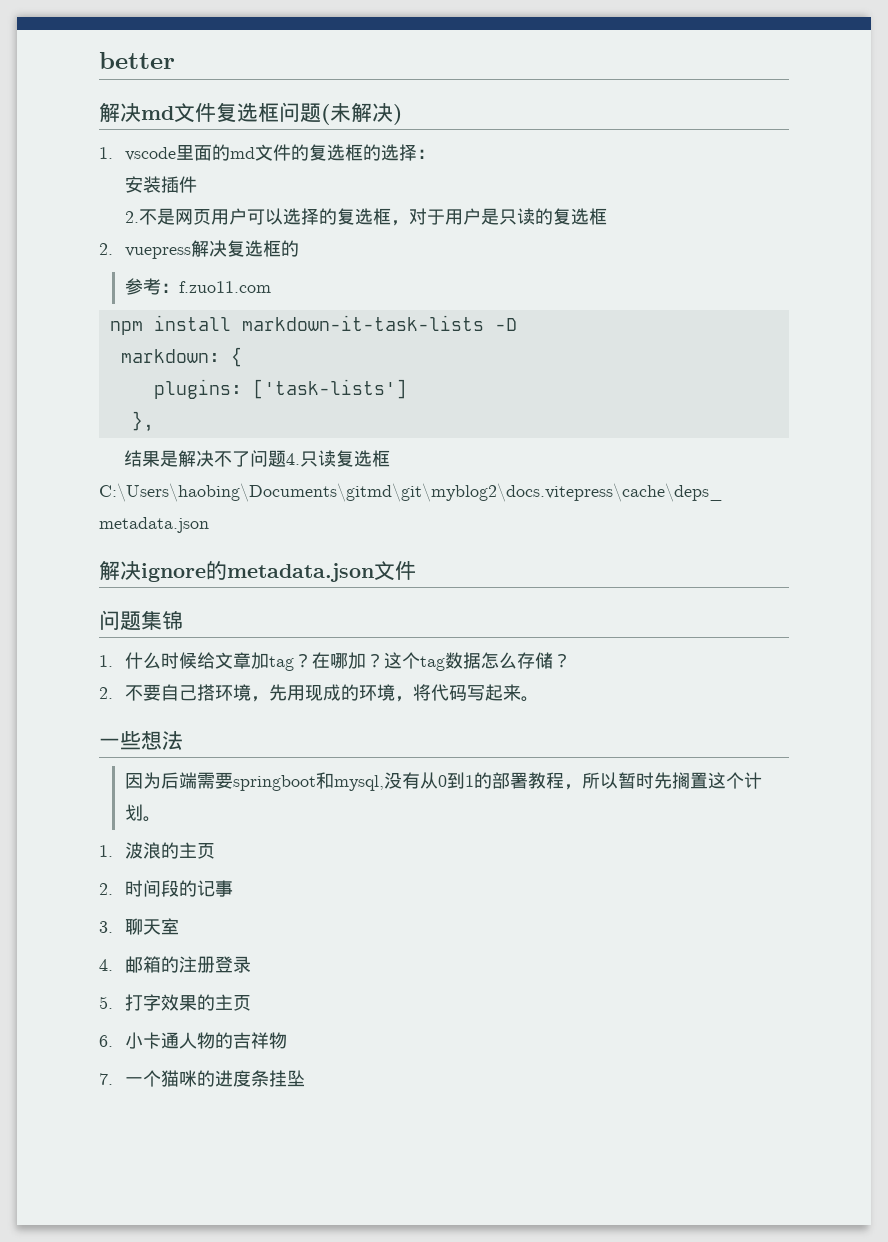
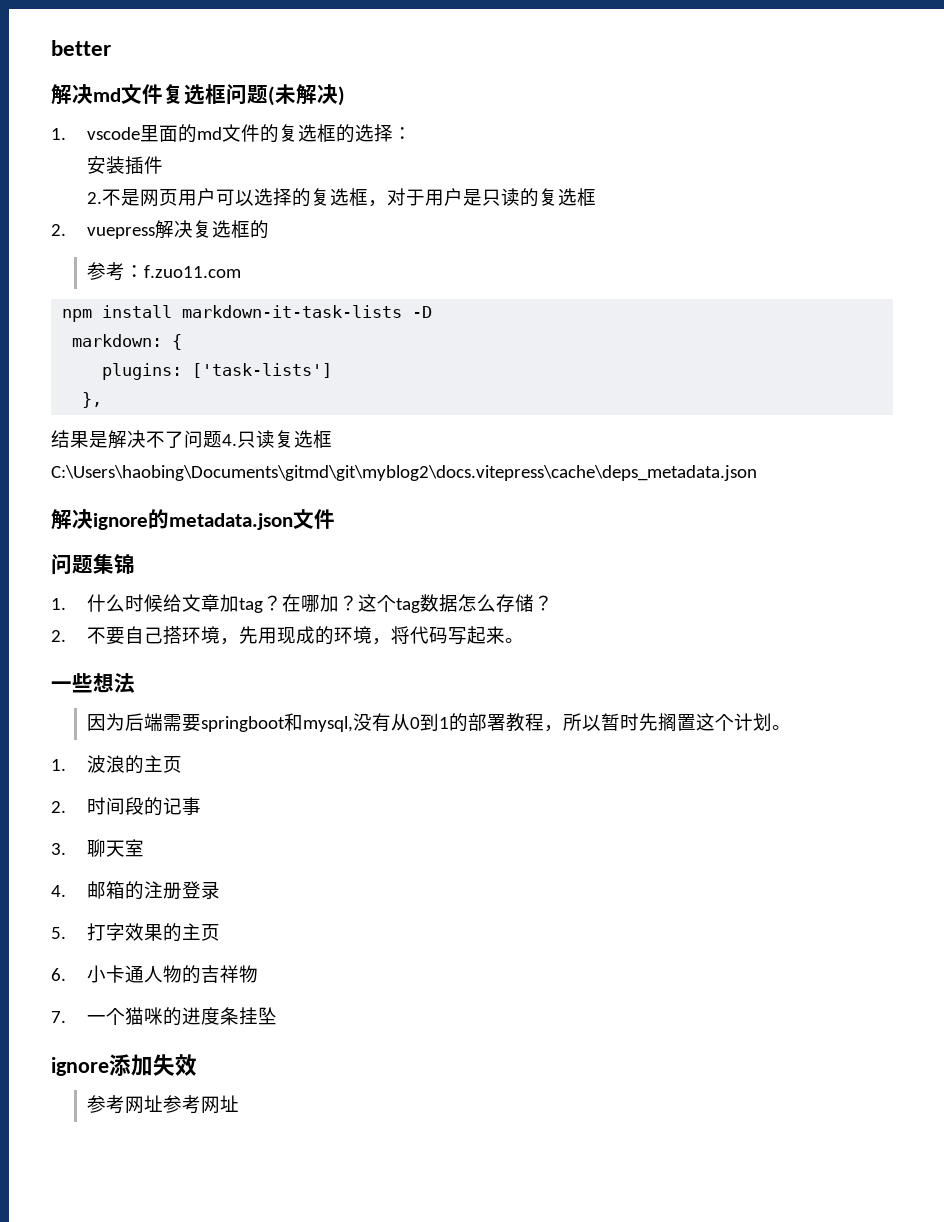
+ ignore添加失效
+ 参考网址参考网址

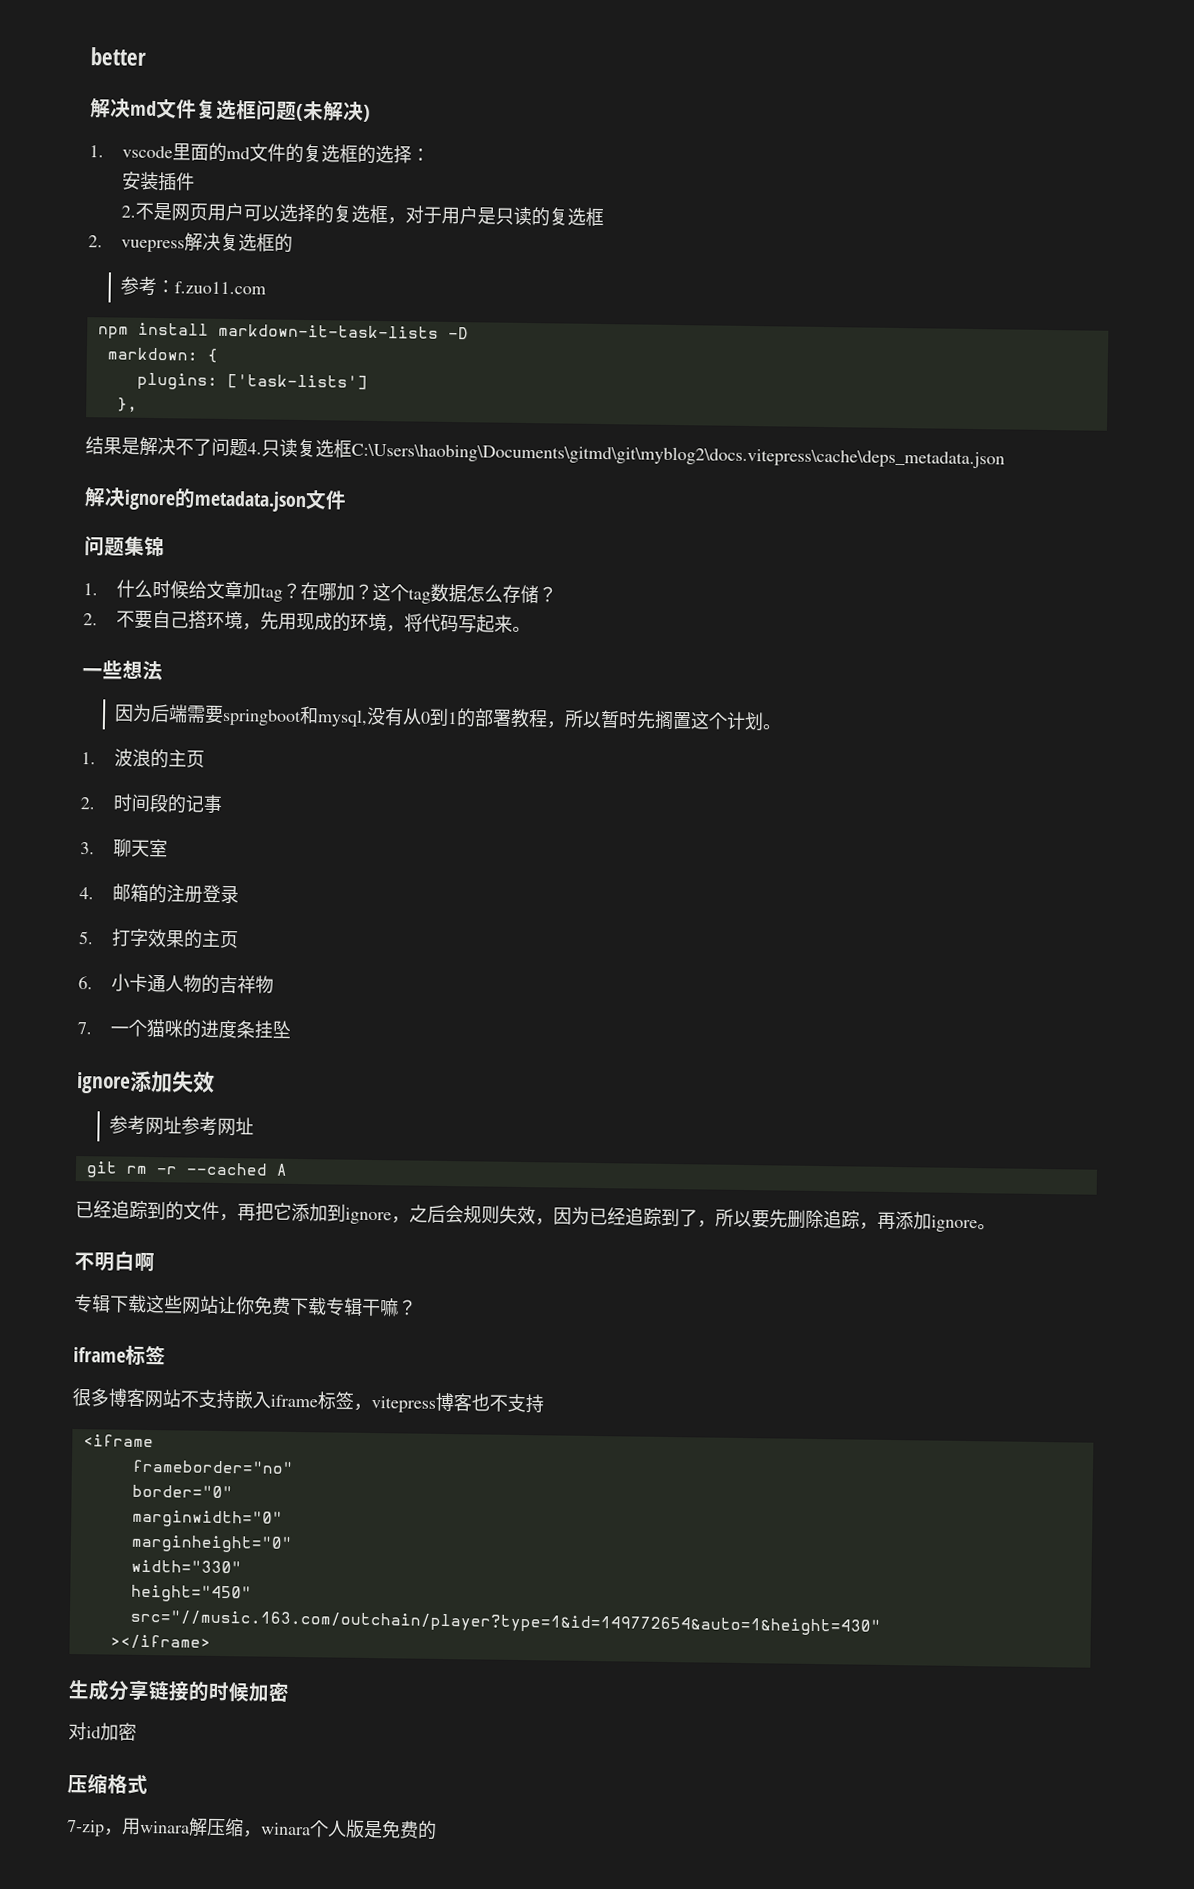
+ git rm -r --cached A
+ 已经追踪到的文件，再把它添加到ignore，之后会规则失效，因为已经追踪到了，所以要先删除追踪，再添加ignore。
+ 不明白啊
+ 专辑下载这些网站让你免费下载专辑干嘛？
+ iframe标签
+ 很多博客网站不支持嵌入iframe标签，vitepress博客也不支持
+ <iframe
+ frameborder="no"
+ border="0"
+ marginwidth="0"
+ marginheight="0"
+ width="330"
+ height="450"
+ src="//music.163.com/outchain/player?type=1&id=149772654&auto=1&height=430"
+ ></iframe>
+ 生成分享链接的时候加密
+ 对id加密
+ 压缩格式
+ 7-zip，用winara解压缩，winara个人版是免费的

